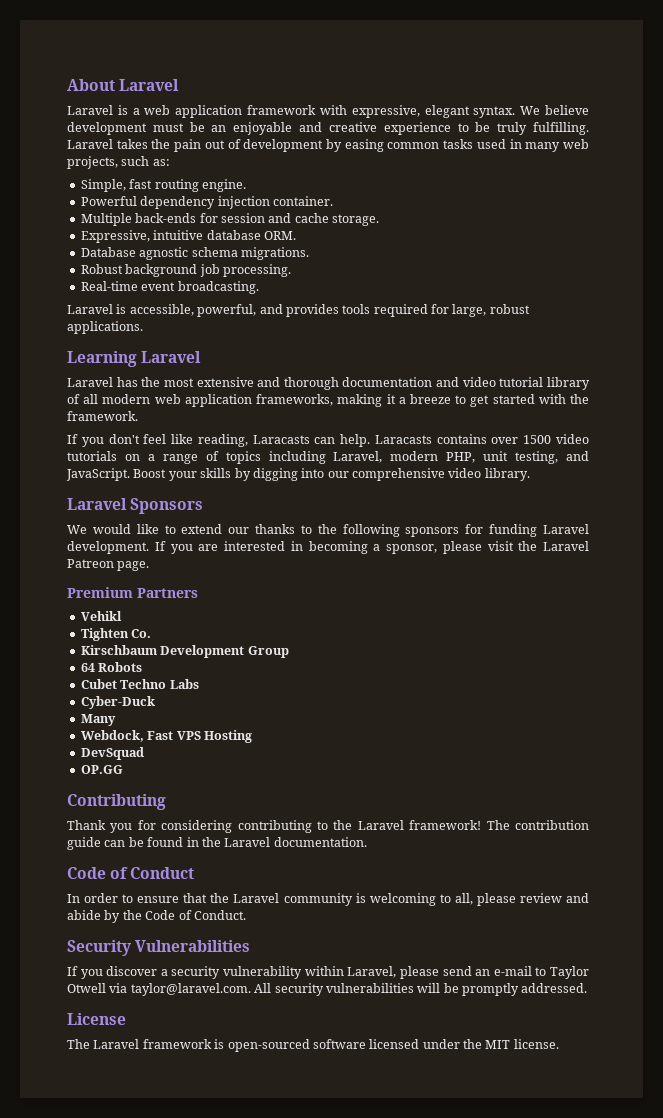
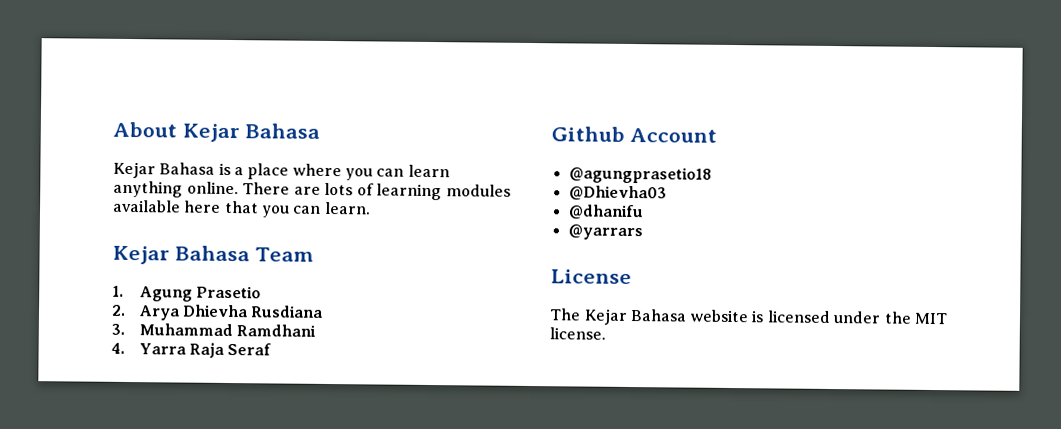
- About Laravel
- Laravel is a web application framework with expressive, elegant syntax. We believe development must be an enjoyable and creative experience to be truly fulfilling. Laravel takes the pain out of development by easing common tasks used in many web projects, such as:
- Simple, fast routing engine.
- Powerful dependency injection container.
- Multiple back-ends for session and cache storage.
- Expressive, intuitive database ORM.
- Database agnostic schema migrations.
- Robust background job processing.
- Real-time event broadcasting.
- Laravel is accessible, powerful, and provides tools required for large, robust applications.
- Learning Laravel
- Laravel has the most extensive and thorough documentation and video tutorial library of all modern web application frameworks, making it a breeze to get started with the framework.
- If you don't feel like reading, Laracasts can help. Laracasts contains over 1500 video tutorials on a range of topics including Laravel, modern PHP, unit testing, and JavaScript. Boost your skills by digging into our comprehensive video library.
- Laravel Sponsors
- We would like to extend our thanks to the following sponsors for funding Laravel development. If you are interested in becoming a sponsor, please visit the Laravel Patreon page.
- Premium Partners
- Vehikl
- Tighten Co.
- Kirschbaum Development Group
- 64 Robots
- Cubet Techno Labs
- Cyber-Duck
- Many
- Webdock, Fast VPS Hosting
- DevSquad
- OP.GG
- Contributing
- Thank you for considering contributing to the Laravel framework! The contribution guide can be found in the Laravel documentation.
- Code of Conduct
- In order to ensure that the Laravel community is welcoming to all, please review and abide by the Code of Conduct.
- Security Vulnerabilities
- If you discover a security vulnerability within Laravel, please send an e-mail to Taylor Otwell via taylor@laravel.com. All security vulnerabilities will be promptly addressed.
+ About Kejar Bahasa
+ Kejar Bahasa is a place where you can learn anything online. There are lots of learning modules available here that you can learn.
+ Kejar Bahasa Team
+ 1. Agung Prasetio
+ 2. Arya Dhievha Rusdiana
+ 3. Muhammad Ramdhani
+ 4. Yarra Raja Seraf
+ Github Account
+ @agungprasetio18
+ @Dhievha03
+ @dhanifu
+ @yarrars
  License
- The Laravel framework is open-sourced software licensed under the MIT license.
+ The Kejar Bahasa website is licensed under the MIT license.

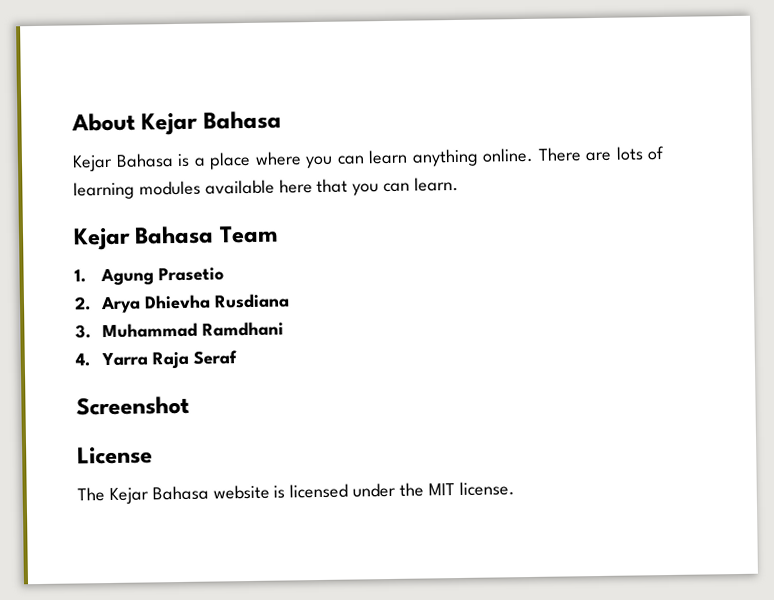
- Github Account
- @agungprasetio18
- @Dhievha03
- @dhanifu
- @yarrars
+ Screenshot

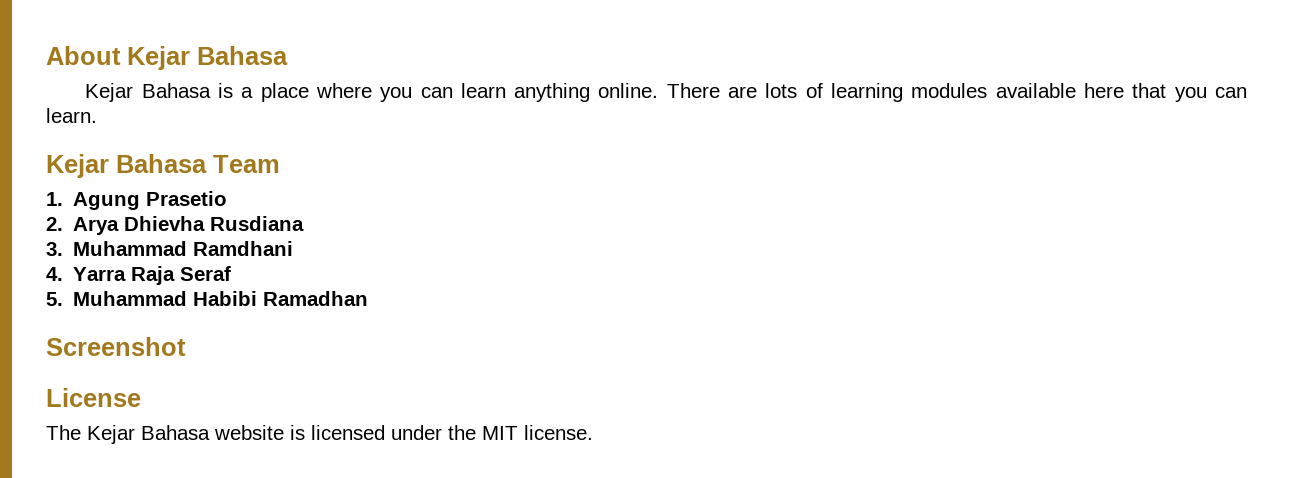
+ 5. Muhammad Habibi Ramadhan

